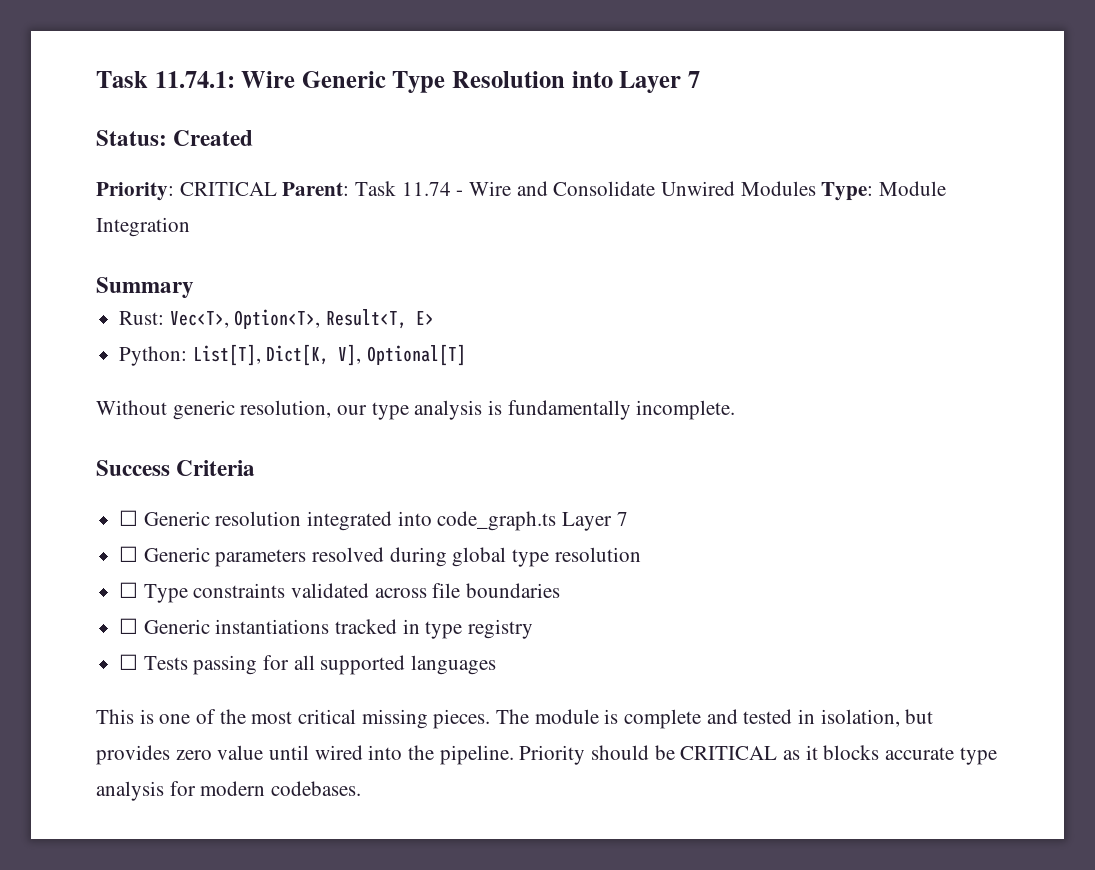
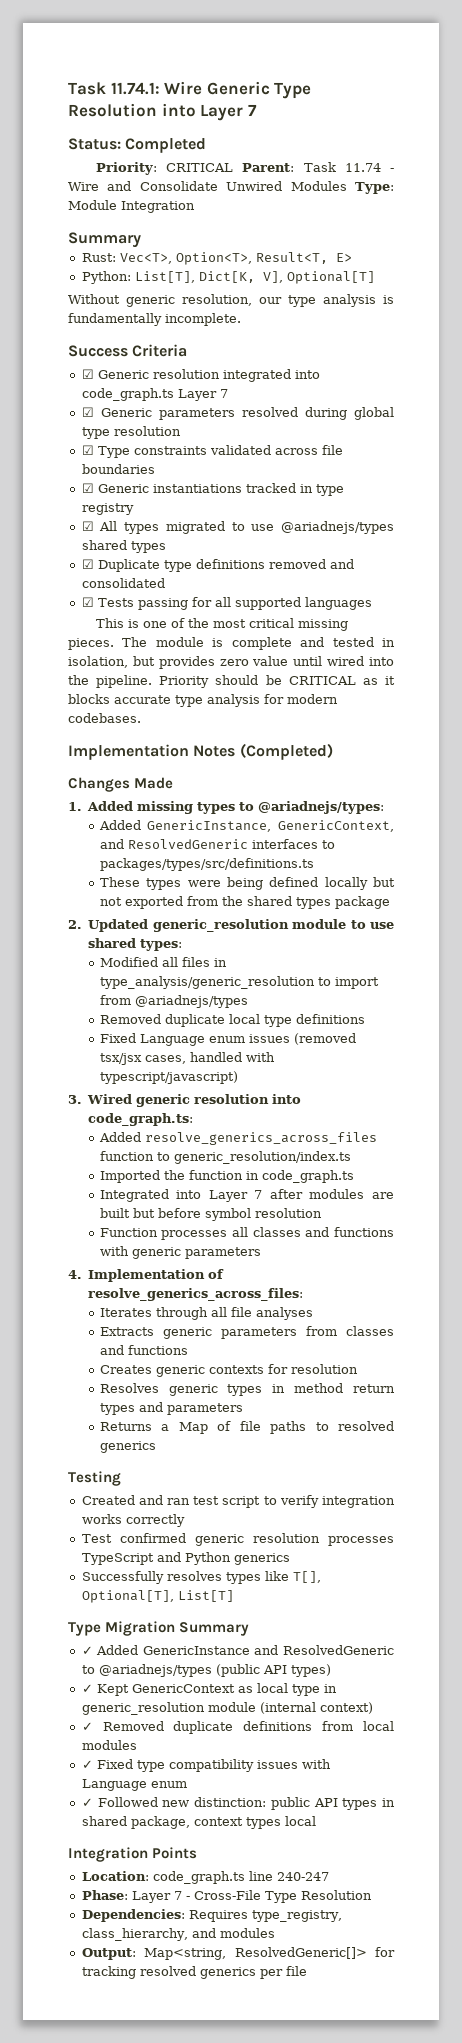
- Status: Created
+ Status: Completed
- ☐ Generic resolution integrated into code_graph.ts Layer 7
+ ☑ Generic resolution integrated into code_graph.ts Layer 7
- ☐ Generic parameters resolved during global type resolution
+ ☑ Generic parameters resolved during global type resolution
- ☐ Type constraints validated across file boundaries
+ ☑ Type constraints validated across file boundaries
- ☐ Generic instantiations tracked in type registry
+ ☑ Generic instantiations tracked in type registry
- ☐ Tests passing for all supported languages
+ ☑ All types migrated to use @ariadnejs/types shared types
+ ☑ Duplicate type definitions removed and consolidated
+ ☑ Tests passing for all supported languages
+ Implementation Notes (Completed)
+ Changes Made
+ 1. Added missing types to @ariadnejs/types:
+ Added GenericInstance, GenericContext, and ResolvedGeneric interfaces to packages/types/src/definitions.ts
+ These types were being defined locally but not exported from the shared types package
+ 2. Updated generic_resolution module to use shared types:
+ Modified all files in type_analysis/generic_resolution to import from @ariadnejs/types
+ Removed duplicate local type definitions
+ Fixed Language enum issues (removed tsx/jsx cases, handled with typescript/javascript)
+ 3. Wired generic resolution into code_graph.ts:
+ Added resolve_generics_across_files function to generic_resolution/index.ts
+ Imported the function in code_graph.ts
+ Integrated into Layer 7 after modules are built but before symbol resolution
+ Function processes all classes and functions with generic parameters
+ 4. Implementation of resolve_generics_across_files:
+ Iterates through all file analyses
+ Extracts generic parameters from classes and functions
+ Creates generic contexts for resolution
+ Resolves generic types in method return types and parameters
+ Returns a Map of file paths to resolved generics
+ Testing
+ Created and ran test script to verify integration works correctly
+ Test confirmed generic resolution processes TypeScript and Python generics
+ Successfully resolves types like T[], Optional[T], List[T]
+ Type Migration Summary
+ ✓ Added GenericInstance and ResolvedGeneric to @ariadnejs/types (public API types)
+ ✓ Kept GenericContext as local type in generic_resolution module (internal context)
+ ✓ Removed duplicate definitions from local modules
+ ✓ Fixed type compatibility issues with Language enum
+ ✓ Followed new distinction: public API types in shared package, context types local
+ Integration Points
+ Location: code_graph.ts line 240-247
+ Phase: Layer 7 - Cross-File Type Resolution
+ Dependencies: Requires type_registry, class_hierarchy, and modules
+ Output: Map<string, ResolvedGeneric[]> for tracking resolved generics per file

